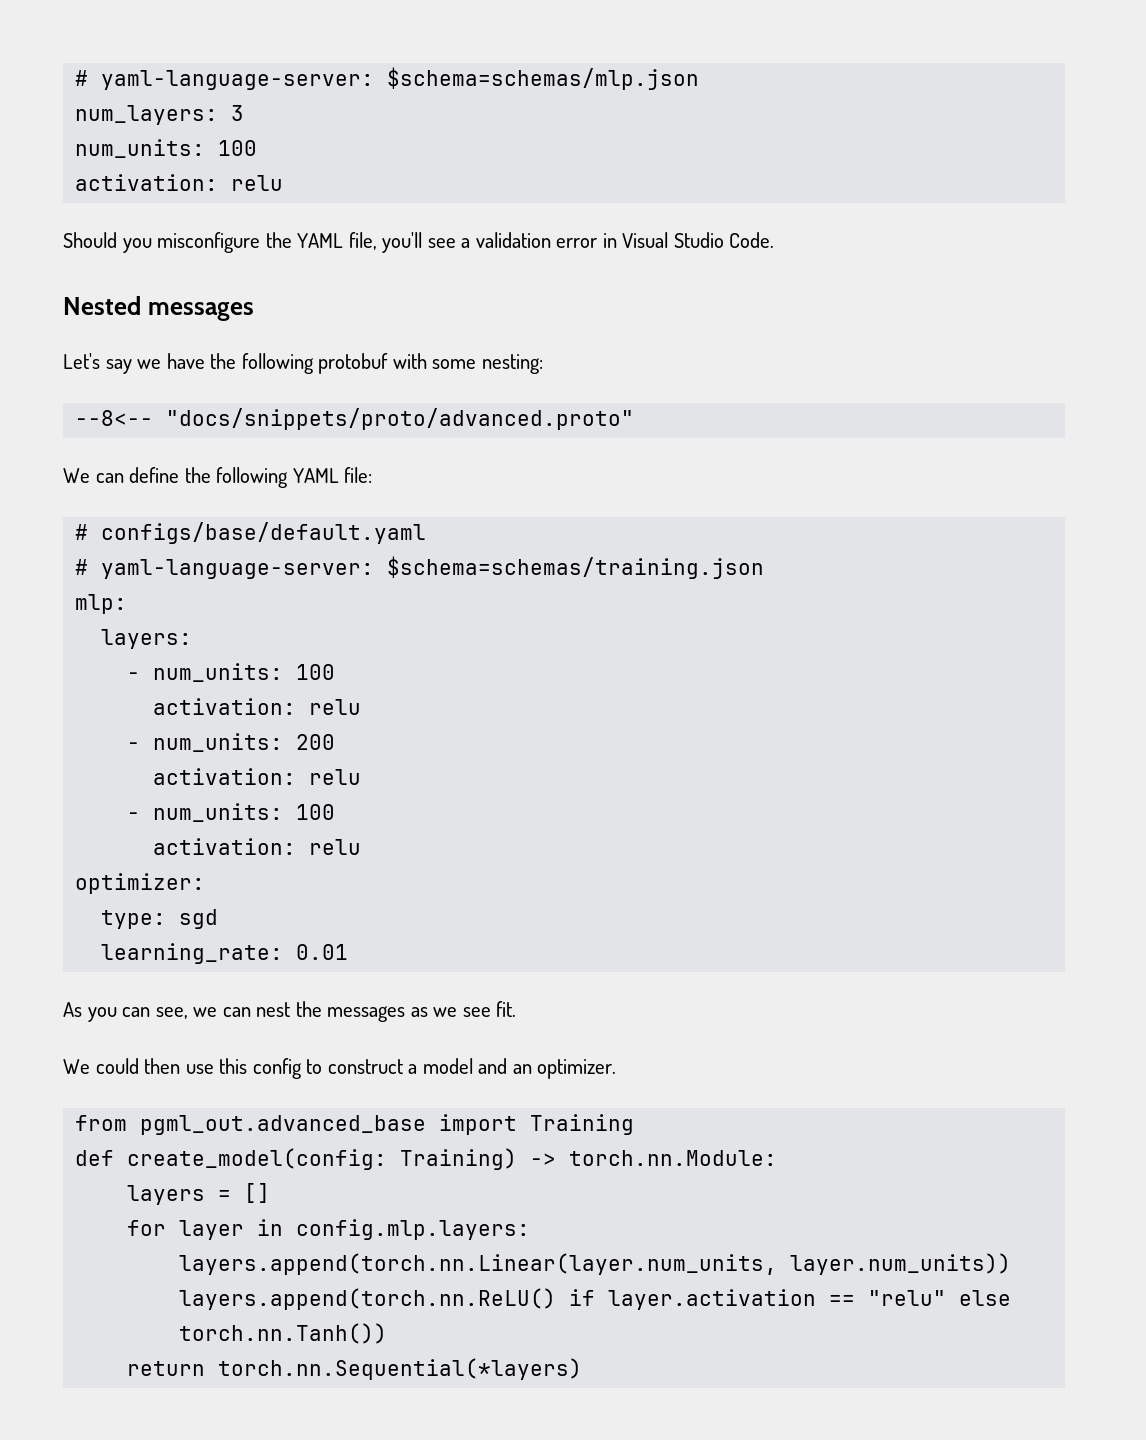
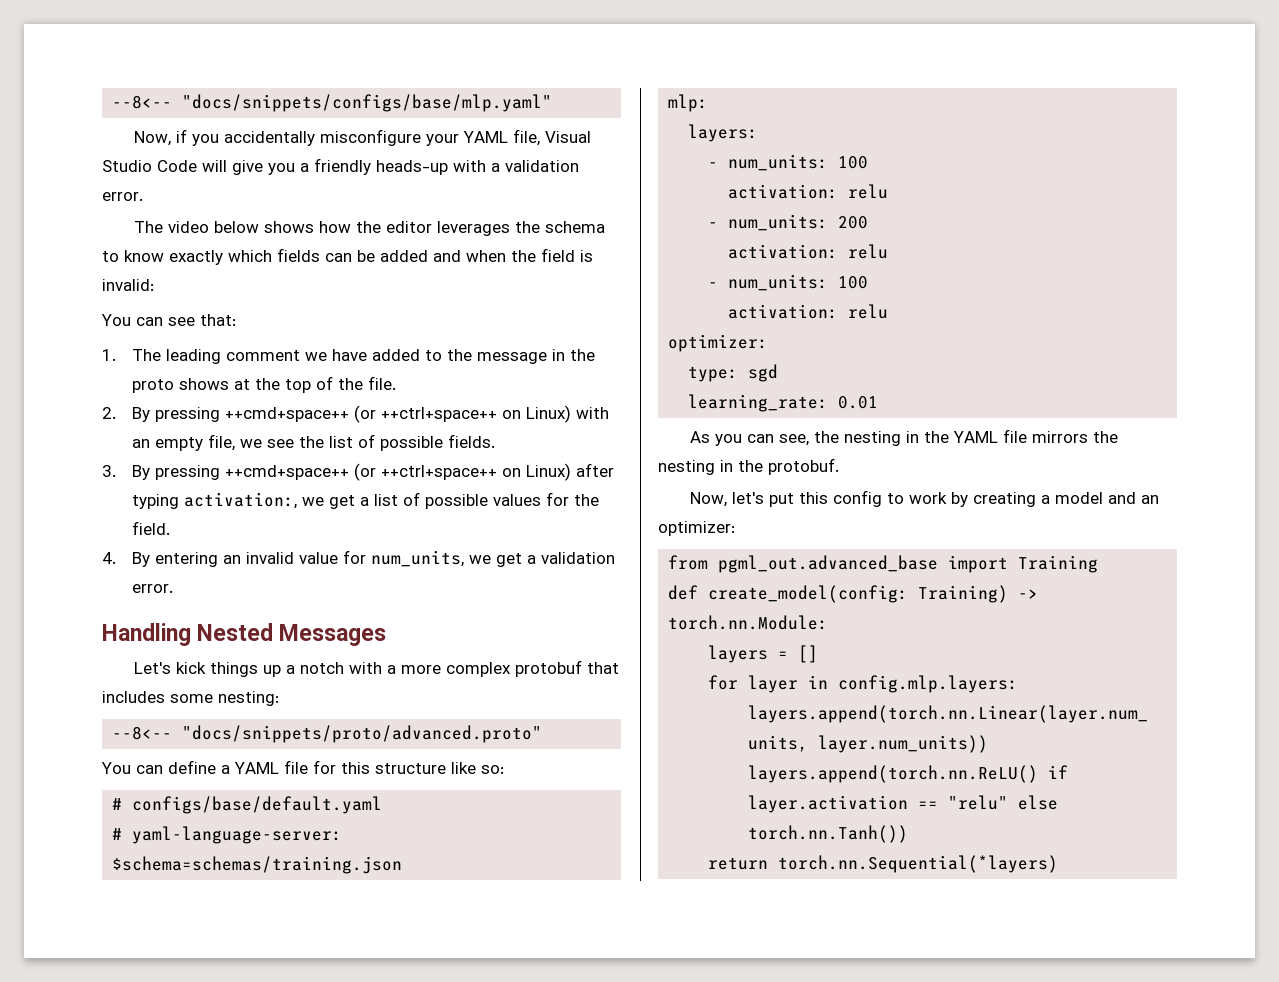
- # yaml-language-server: $schema=schemas/mlp.json
- num_layers: 3
- num_units: 100
- activation: relu
- Should you misconfigure the YAML file, you'll see a validation error in Visual Studio Code.
- Nested messages
- Let's say we have the following protobuf with some nesting:
+ --8<-- "docs/snippets/configs/base/mlp.yaml"
+ Now, if you accidentally misconfigure your YAML file, Visual Studio Code will give you a friendly heads-up with a validation error.
+ The video below shows how the editor leverages the schema to know exactly which fields can be added and when the field is invalid:
+ You can see that:
+ 1. The leading comment we have added to the message in the proto shows at the top of the file.
+ 2. By pressing ++cmd+space++ (or ++ctrl+space++ on Linux) with an empty file, we see the list of possible fields.
+ 3. By pressing ++cmd+space++ (or ++ctrl+space++ on Linux) after typing activation:, we get a list of possible values for the field.
+ 4. By entering an invalid value for num_units, we get a validation error.
+ Handling Nested Messages
+ Let's kick things up a notch with a more complex protobuf that includes some nesting:
- We can define the following YAML file:
+ You can define a YAML file for this structure like so:
- As you can see, we can nest the messages as we see fit.
- We could then use this config to construct a model and an optimizer.
+ As you can see, the nesting in the YAML file mirrors the nesting in the protobuf.
+ Now, let's put this config to work by creating a model and an optimizer:

